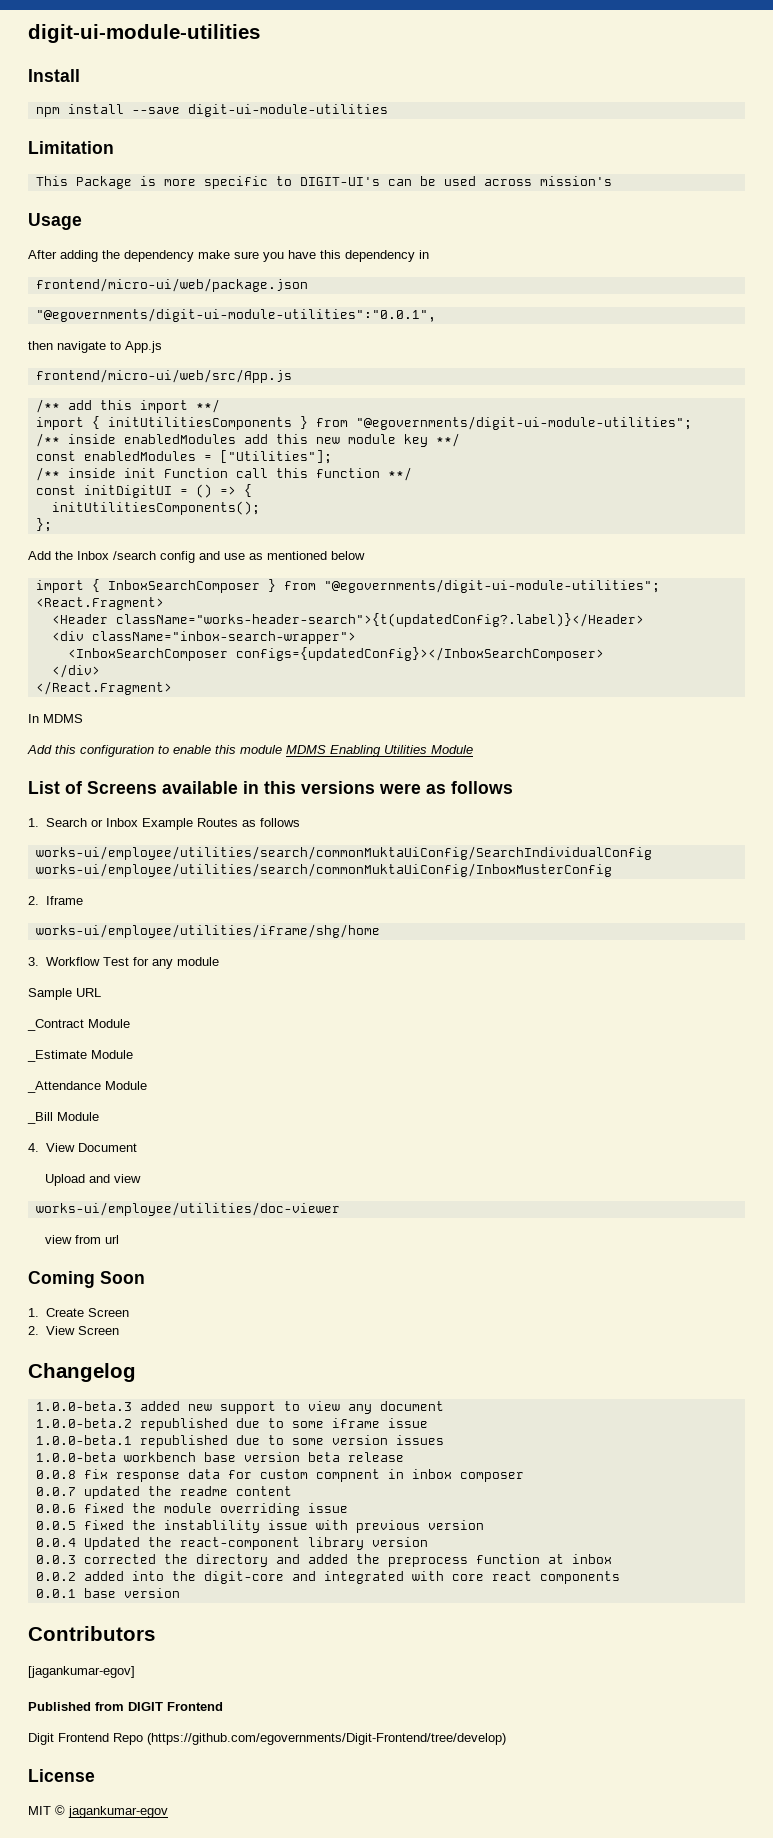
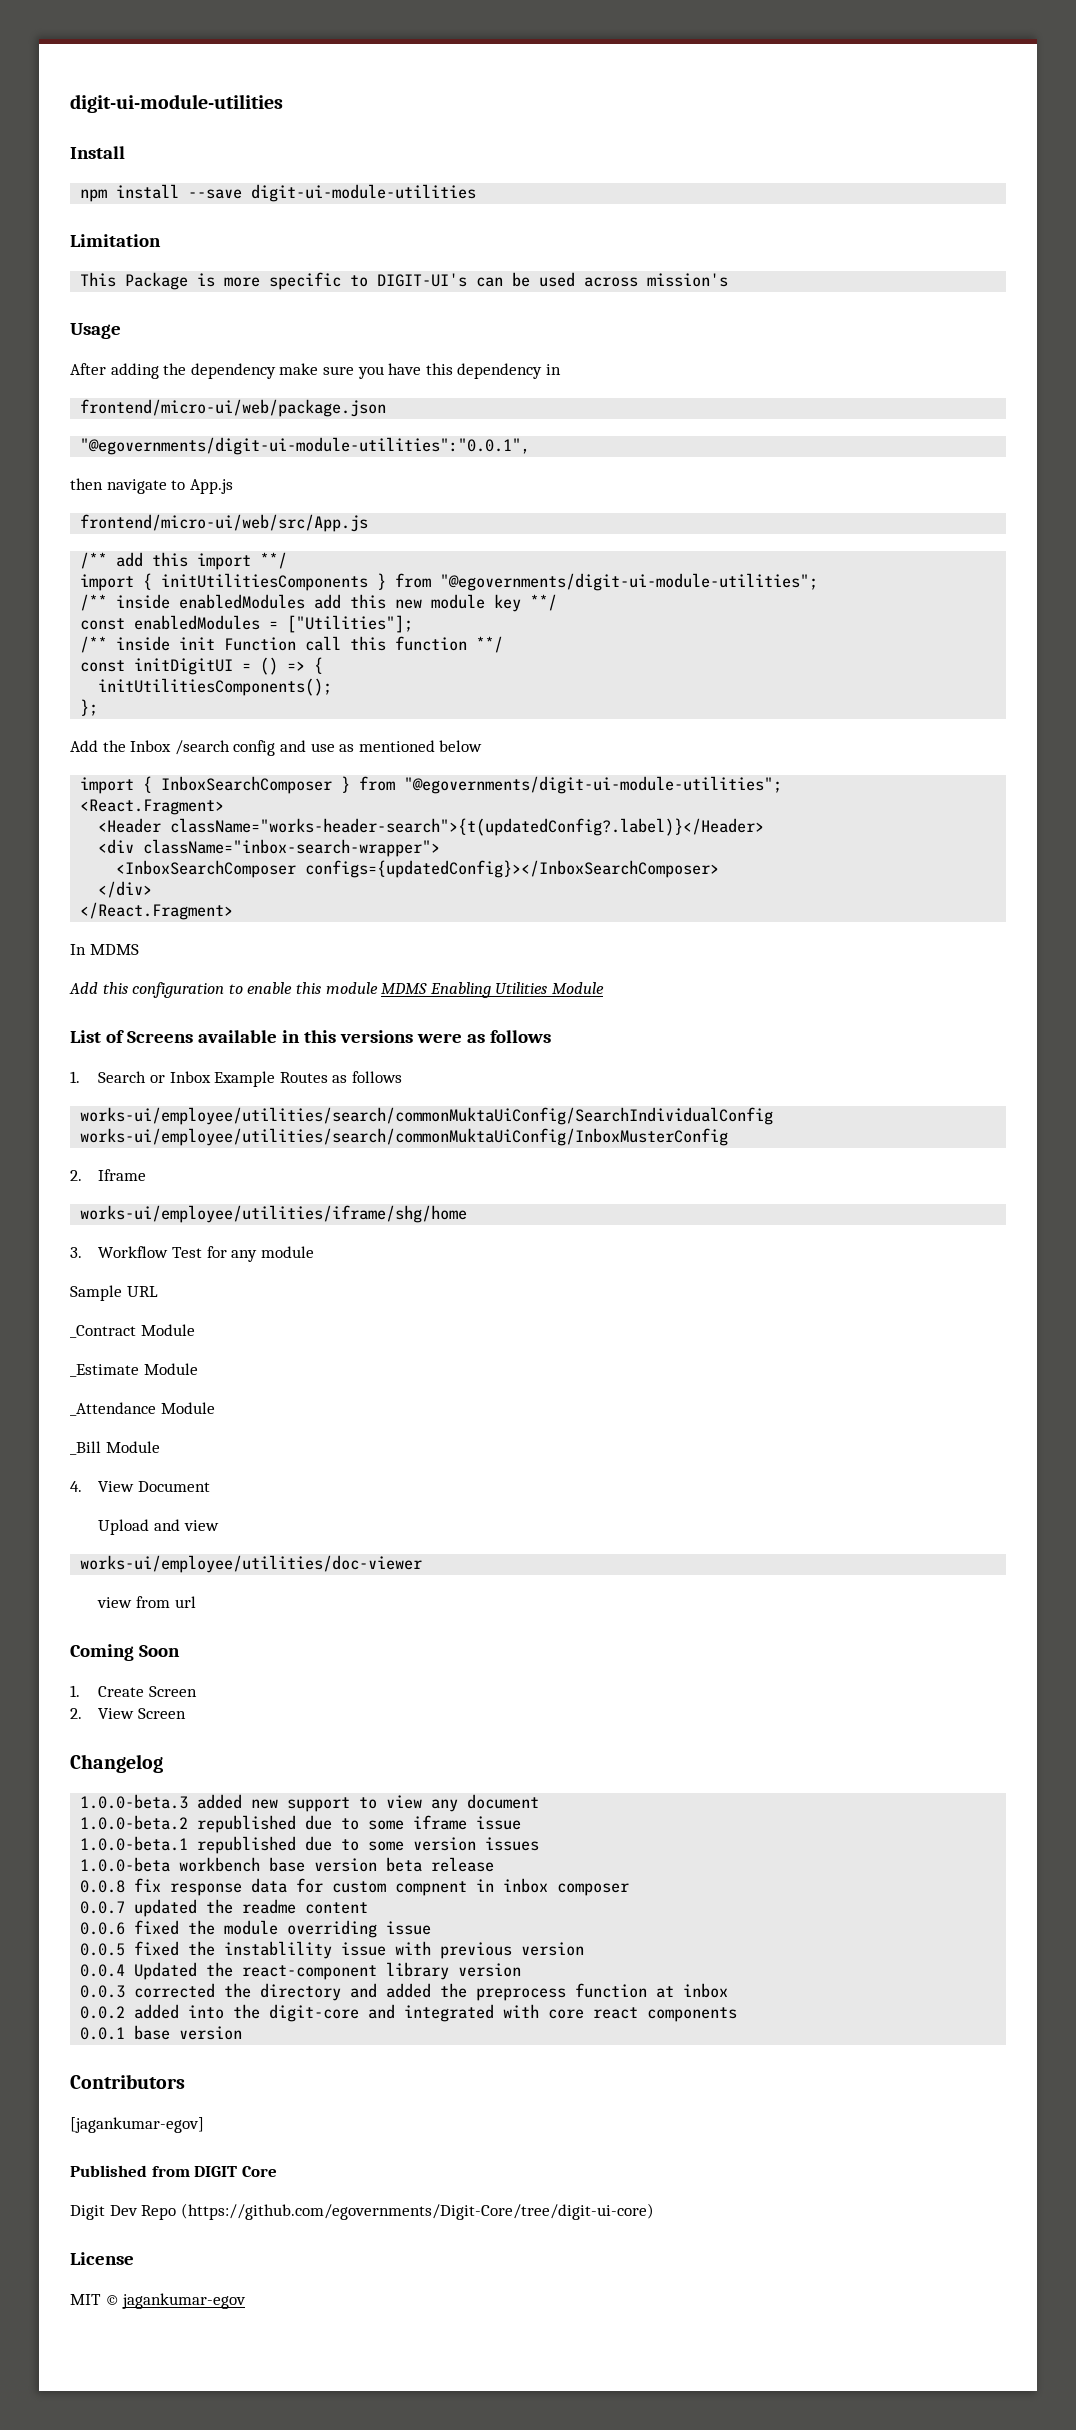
- Published from DIGIT Frontend
+ Published from DIGIT Core
- Digit Frontend Repo (https://github.com/egovernments/Digit-Frontend/tree/develop)
+ Digit Dev Repo (https://github.com/egovernments/Digit-Core/tree/digit-ui-core)

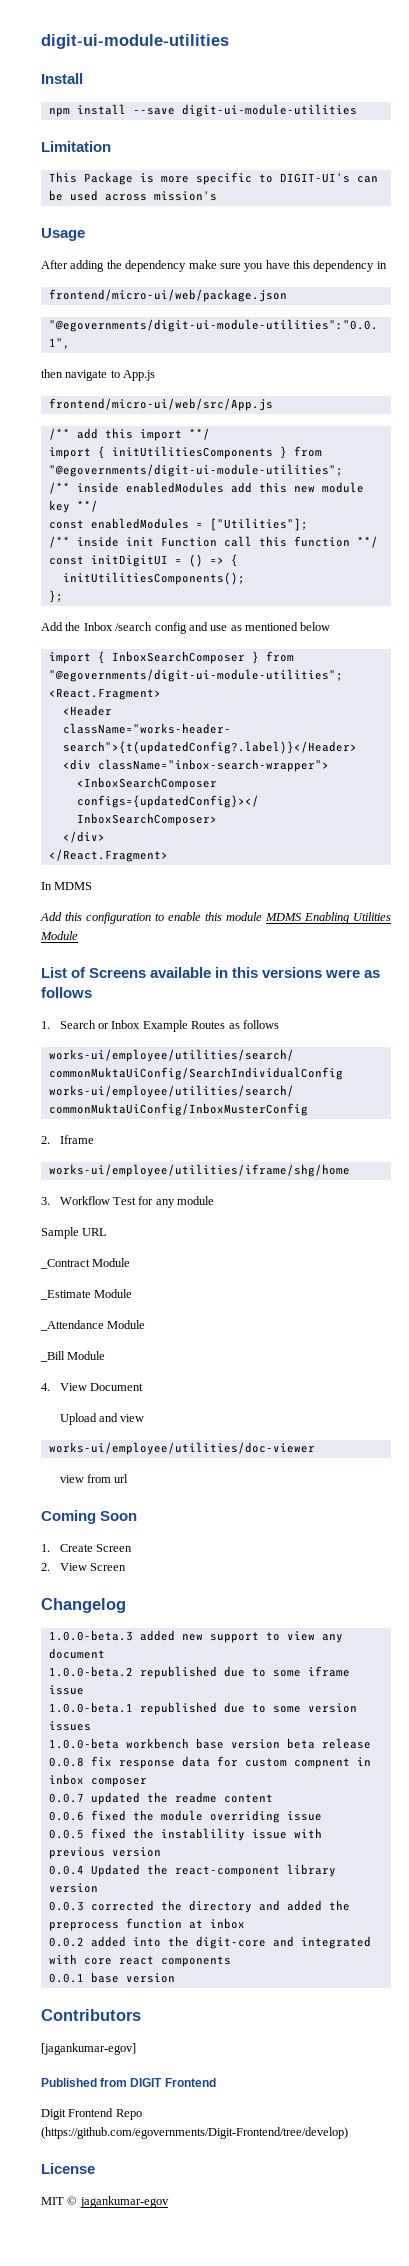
- Published from DIGIT Core
+ Published from DIGIT Frontend
- Digit Dev Repo (https://github.com/egovernments/Digit-Core/tree/digit-ui-core)
+ Digit Frontend Repo (https://github.com/egovernments/Digit-Frontend/tree/develop)

